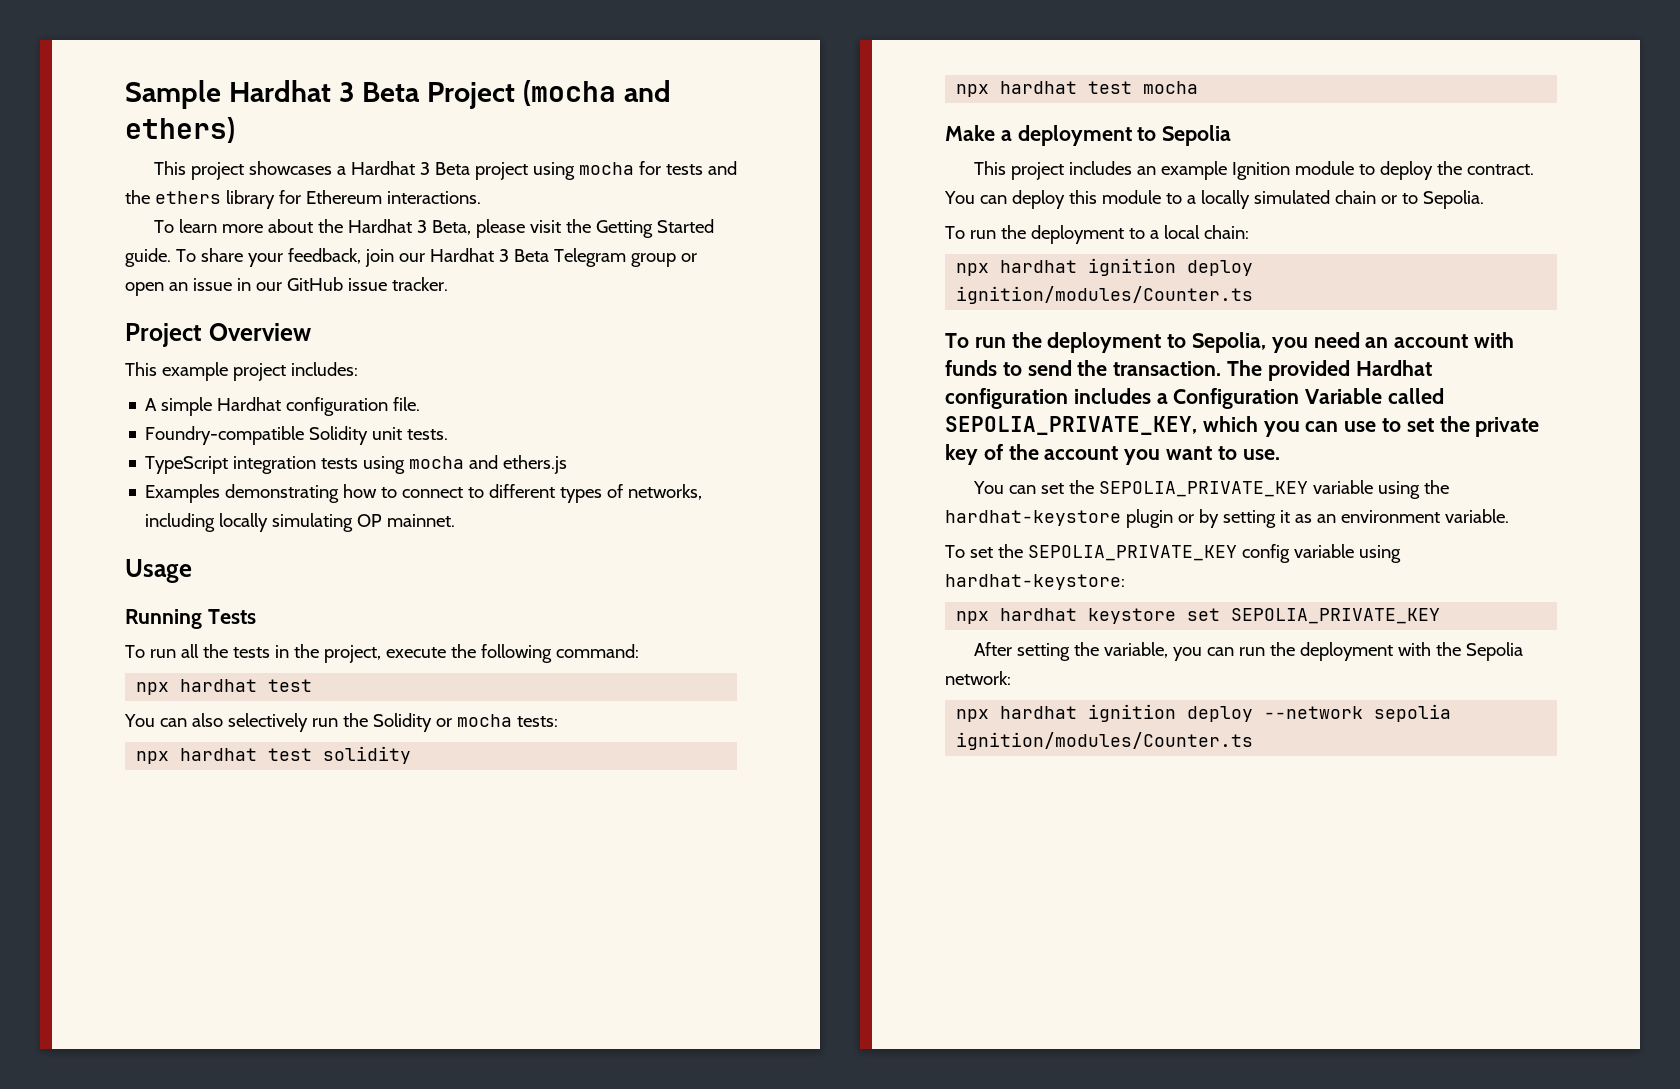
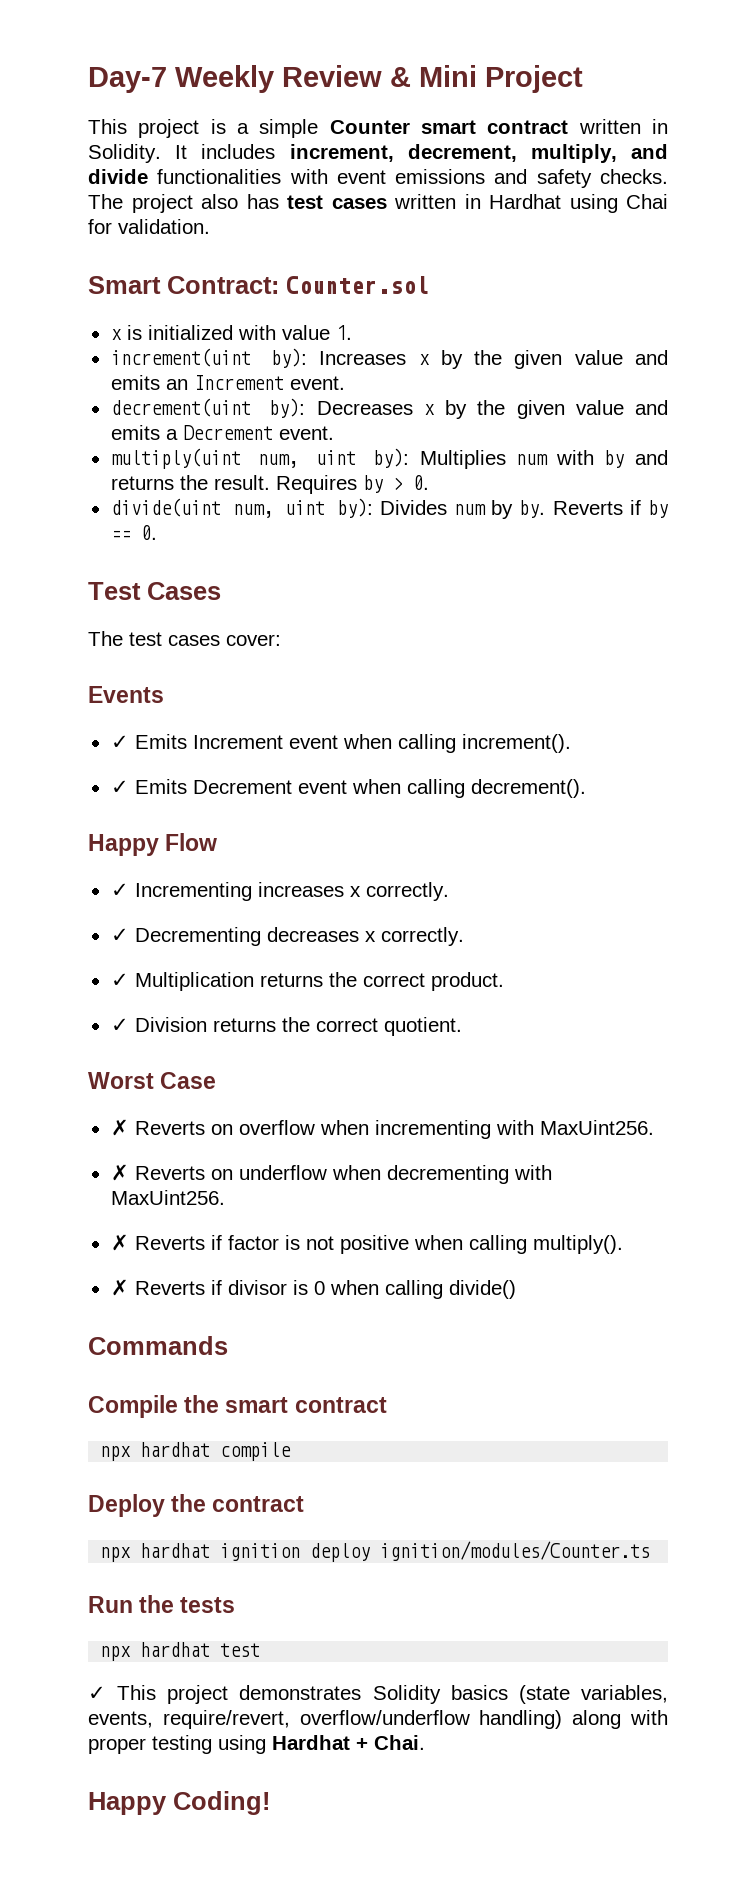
- Sample Hardhat 3 Beta Project (mocha and ethers)
- This project showcases a Hardhat 3 Beta project using mocha for tests and the ethers library for Ethereum interactions.
- To learn more about the Hardhat 3 Beta, please visit the Getting Started guide. To share your feedback, join our Hardhat 3 Beta Telegram group or open an issue in our GitHub issue tracker.
- Project Overview
- This example project includes:
- A simple Hardhat configuration file.
- Foundry-compatible Solidity unit tests.
- TypeScript integration tests using mocha and ethers.js
- Examples demonstrating how to connect to different types of networks, including locally simulating OP mainnet.
- Usage
- Running Tests
- To run all the tests in the project, execute the following command:
- npx hardhat test
- You can also selectively run the Solidity or mocha tests:
- npx hardhat test solidity
- npx hardhat test mocha
- Make a deployment to Sepolia
- This project includes an example Ignition module to deploy the contract. You can deploy this module to a locally simulated chain or to Sepolia.
- To run the deployment to a local chain:
+ Day-7 Weekly Review & Mini Project
+ This project is a simple Counter smart contract written in Solidity. It includes increment, decrement, multiply, and divide functionalities with event emissions and safety checks. The project also has test cases written in Hardhat using Chai for validation.
+ Smart Contract: Counter.sol
+ x is initialized with value 1.
+ increment(uint by): Increases x by the given value and emits an Increment event.
+ decrement(uint by): Decreases x by the given value and emits a Decrement event.
+ multiply(uint num, uint by): Multiplies num with by and returns the result. Requires by > 0.
+ divide(uint num, uint by): Divides num by by. Reverts if by == 0.
+ Test Cases
+ The test cases cover:
+ Events
+ ✓ Emits Increment event when calling increment().
+ ✓ Emits Decrement event when calling decrement().
+ Happy Flow
+ ✓ Incrementing increases x correctly.
+ ✓ Decrementing decreases x correctly.
+ ✓ Multiplication returns the correct product.
+ ✓ Division returns the correct quotient.
+ Worst Case
+ ✗ Reverts on overflow when incrementing with MaxUint256.
+ ✗ Reverts on underflow when decrementing with MaxUint256.
+ ✗ Reverts if factor is not positive when calling multiply().
+ ✗ Reverts if divisor is 0 when calling divide()
+ Commands
+ Compile the smart contract
+ npx hardhat compile
+ Deploy the contract
- To run the deployment to Sepolia, you need an account with funds to send the transaction. The provided Hardhat configuration includes a Configuration Variable called SEPOLIA_PRIVATE_KEY, which you can use to set the private key of the account you want to use.
- You can set the SEPOLIA_PRIVATE_KEY variable using the hardhat-keystore plugin or by setting it as an environment variable.
- To set the SEPOLIA_PRIVATE_KEY config variable using hardhat-keystore:
- npx hardhat keystore set SEPOLIA_PRIVATE_KEY
- After setting the variable, you can run the deployment with the Sepolia network:
- npx hardhat ignition deploy --network sepolia ignition/modules/Counter.ts
+ Run the tests
+ npx hardhat test
+ ✓ This project demonstrates Solidity basics (state variables, events, require/revert, overflow/underflow handling) along with proper testing using Hardhat + Chai.
+ Happy Coding!

